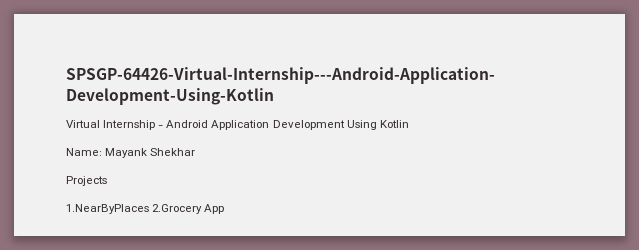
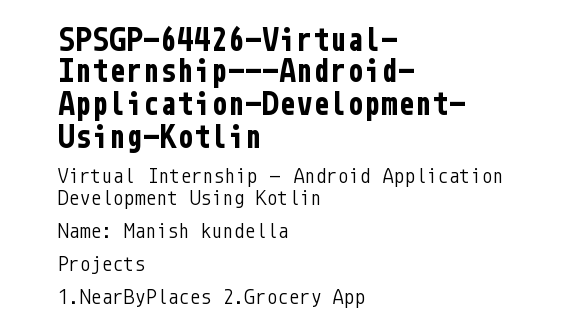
- Name: Mayank Shekhar
+ Name: Manish kundella

